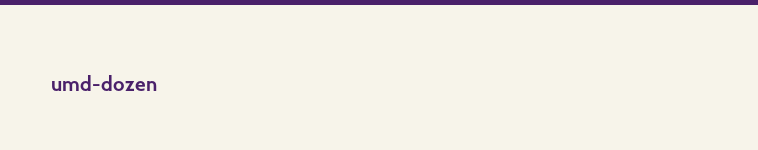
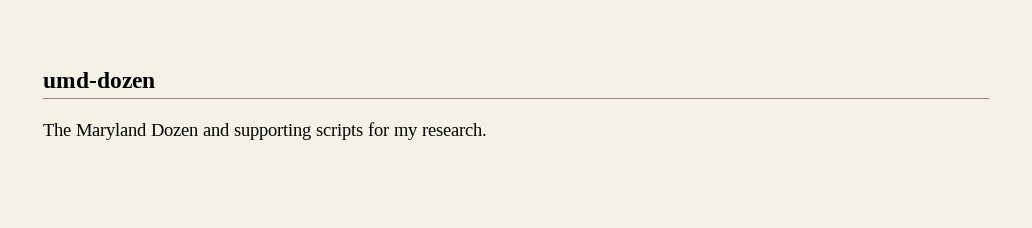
+ The Maryland Dozen and supporting scripts for my research.

